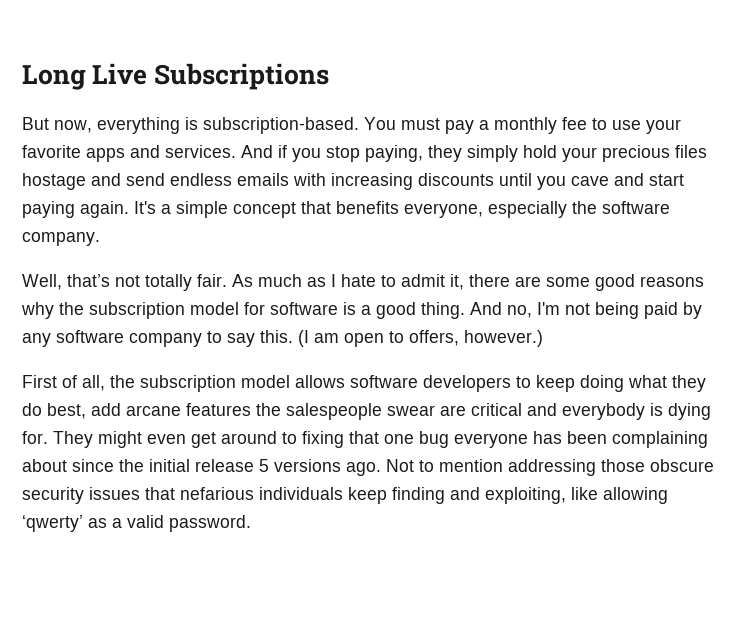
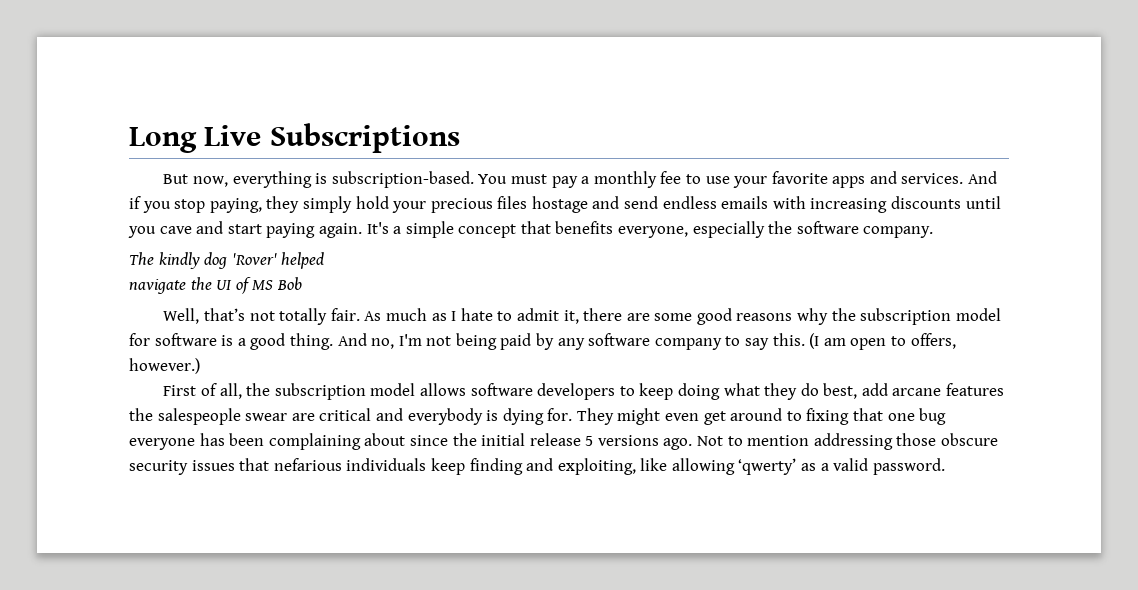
+ The kindly dog 'Rover' helped
+ navigate the UI of MS Bob

